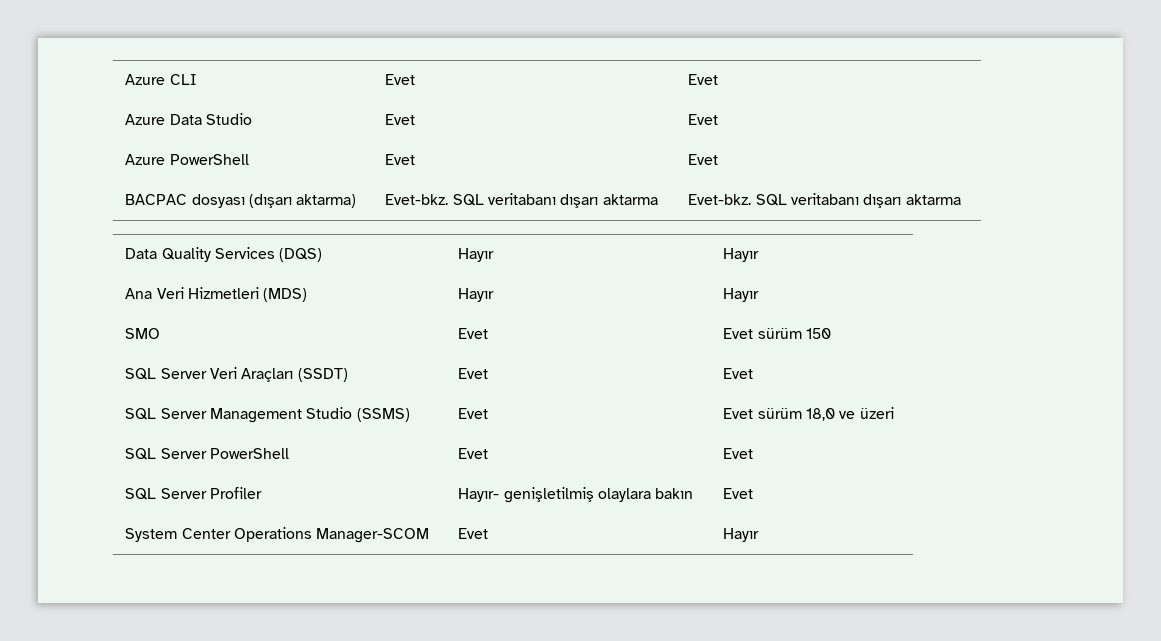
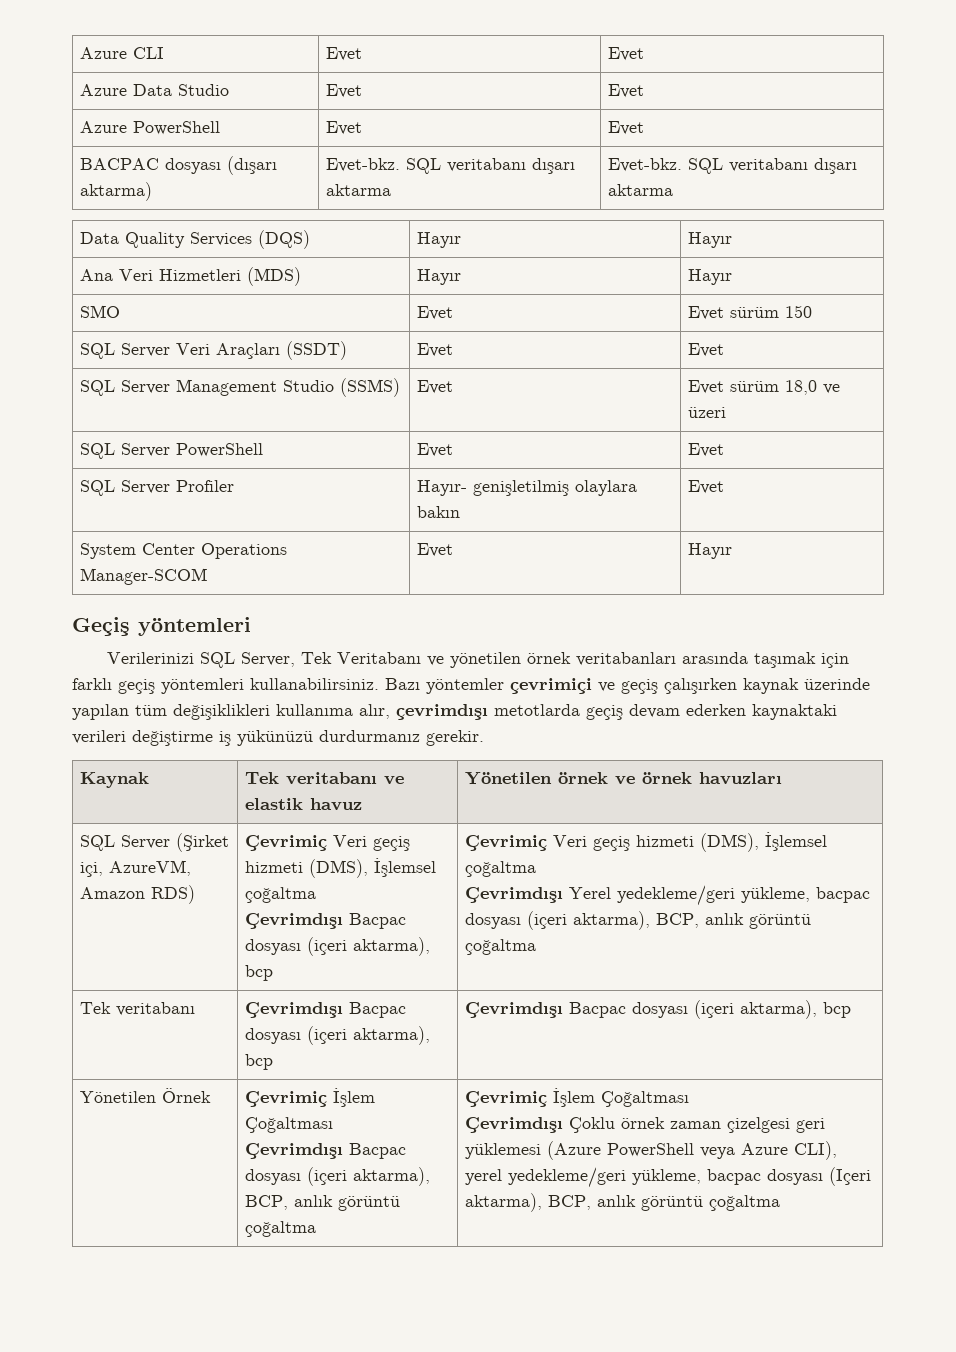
+ Geçiş yöntemleri
+ Verilerinizi SQL Server, Tek Veritabanı ve yönetilen örnek veritabanları arasında taşımak için farklı geçiş yöntemleri kullanabilirsiniz. Bazı yöntemler çevrimiçi ve geçiş çalışırken kaynak üzerinde yapılan tüm değişiklikleri kullanıma alır, çevrimdışı metotlarda geçiş devam ederken kaynaktaki verileri değiştirme iş yükünüzü durdurmanız gerekir.
+ Kaynak | Tek veritabanı ve elastik havuz | Yönetilen örnek ve örnek havuzları
+ SQL Server (Şirket içi, AzureVM, Amazon RDS) | Çevrimiç Veri geçiş hizmeti (DMS), İşlemsel çoğaltma
+ Çevrimdışı Bacpac dosyası (içeri aktarma), bcp | Çevrimiç Veri geçiş hizmeti (DMS), İşlemsel çoğaltma
+ Çevrimdışı Yerel yedekleme/geri yükleme, bacpac dosyası (içeri aktarma), BCP, anlık görüntü çoğaltma
+ Tek veritabanı | Çevrimdışı Bacpac dosyası (içeri aktarma), bcp | Çevrimdışı Bacpac dosyası (içeri aktarma), bcp
+ Yönetilen Örnek | Çevrimiç İşlem Çoğaltması
+ Çevrimdışı Bacpac dosyası (içeri aktarma), BCP, anlık görüntü çoğaltma | Çevrimiç İşlem Çoğaltması
+ Çevrimdışı Çoklu örnek zaman çizelgesi geri yüklemesi (Azure PowerShell veya Azure CLI), yerel yedekleme/geri yükleme, bacpac dosyası (Içeri aktarma), BCP, anlık görüntü çoğaltma

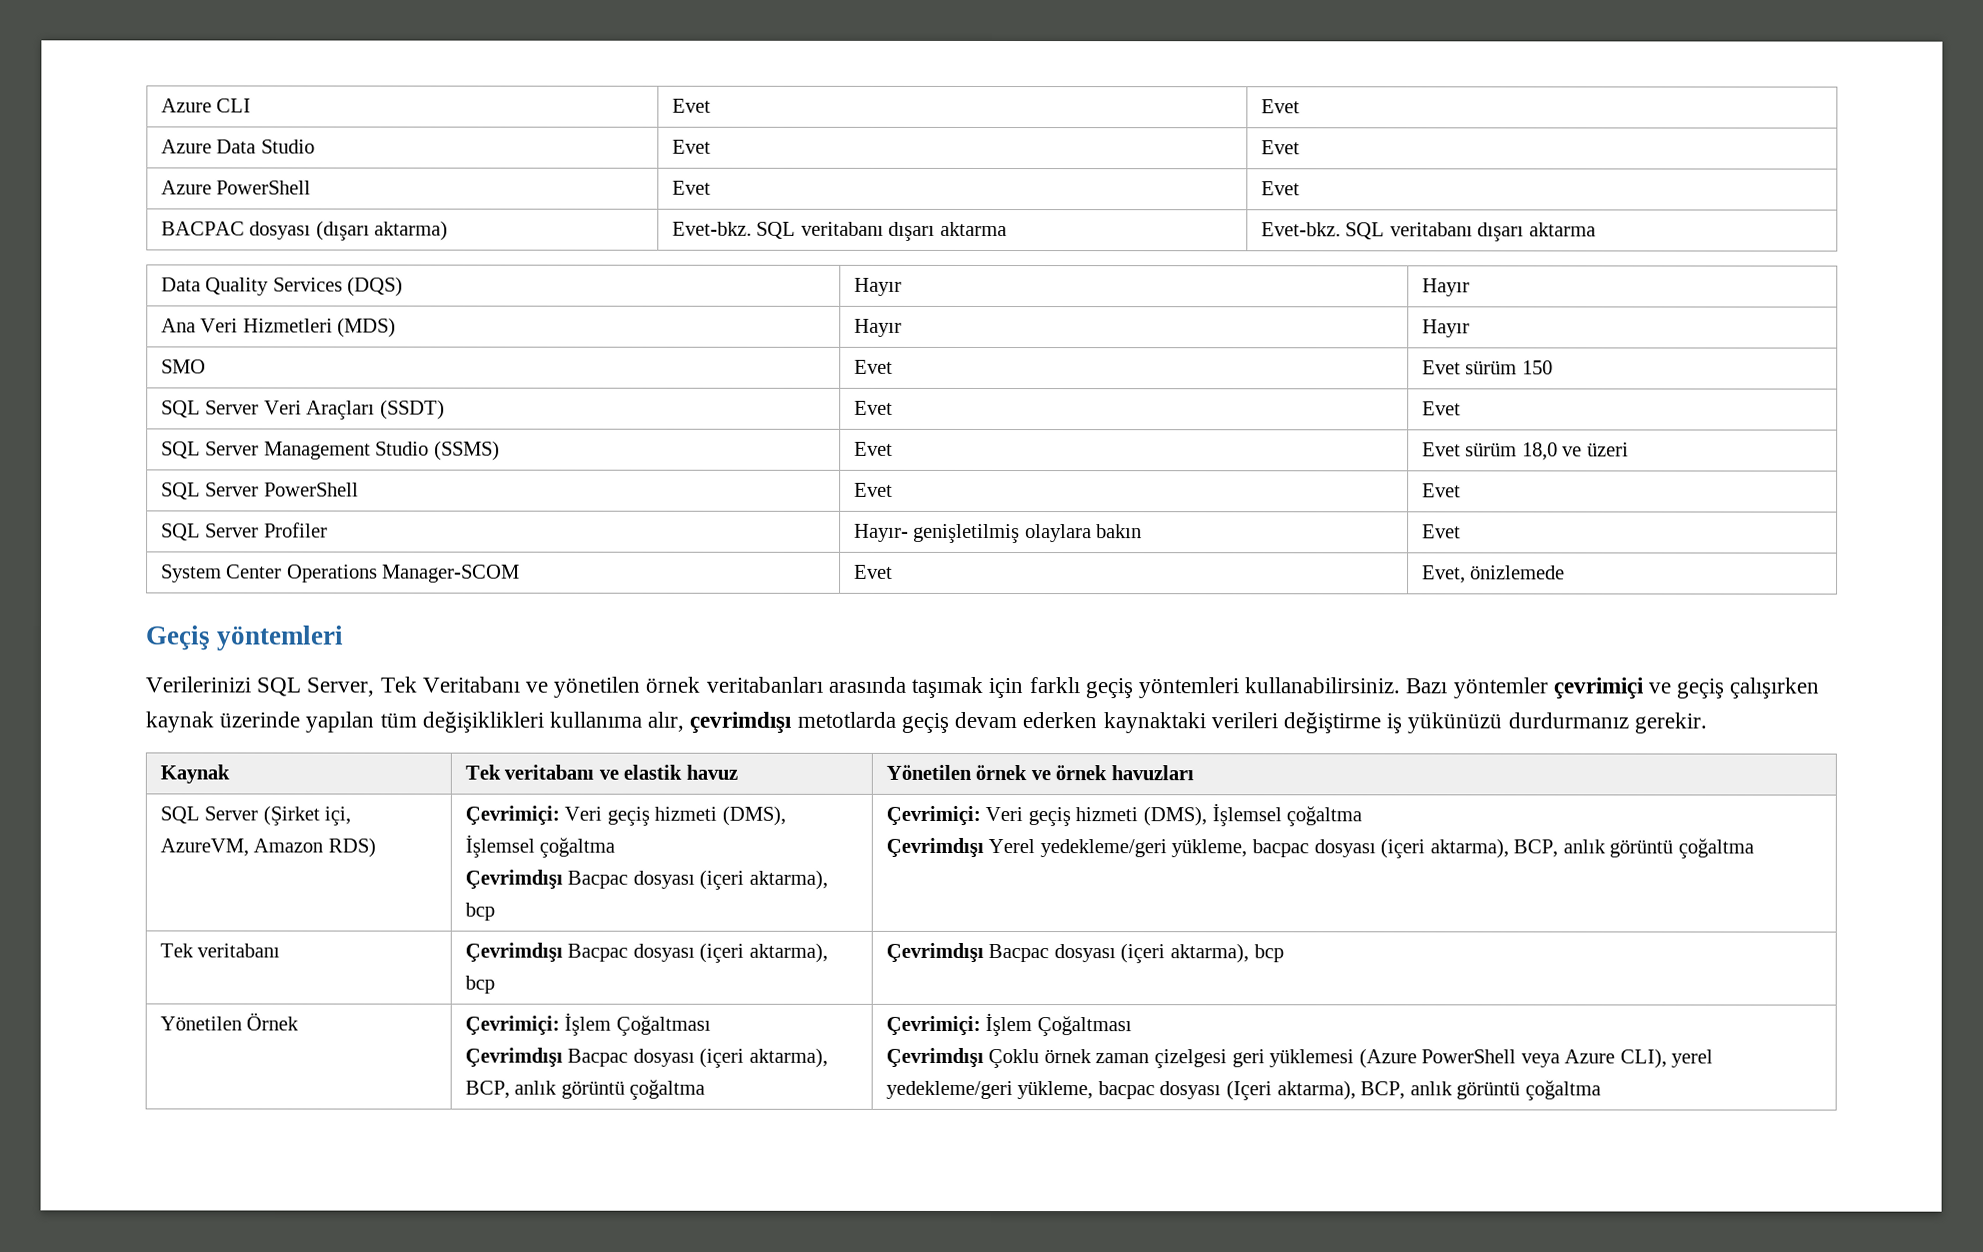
- System Center Operations Manager-SCOM | Evet | Hayır
+ System Center Operations Manager-SCOM | Evet | Evet, önizlemede
- SQL Server (Şirket içi, AzureVM, Amazon RDS) | Çevrimiç Veri geçiş hizmeti (DMS), İşlemsel çoğaltma
- Çevrimdışı Bacpac dosyası (içeri aktarma), bcp | Çevrimiç Veri geçiş hizmeti (DMS), İşlemsel çoğaltma
+ SQL Server (Şirket içi, AzureVM, Amazon RDS) | Çevrimiçi: Veri geçiş hizmeti (DMS), İşlemsel çoğaltma
+ Çevrimdışı Bacpac dosyası (içeri aktarma), bcp | Çevrimiçi: Veri geçiş hizmeti (DMS), İşlemsel çoğaltma
- Yönetilen Örnek | Çevrimiç İşlem Çoğaltması
- Çevrimdışı Bacpac dosyası (içeri aktarma), BCP, anlık görüntü çoğaltma | Çevrimiç İşlem Çoğaltması
+ Yönetilen Örnek | Çevrimiçi: İşlem Çoğaltması
+ Çevrimdışı Bacpac dosyası (içeri aktarma), BCP, anlık görüntü çoğaltma | Çevrimiçi: İşlem Çoğaltması

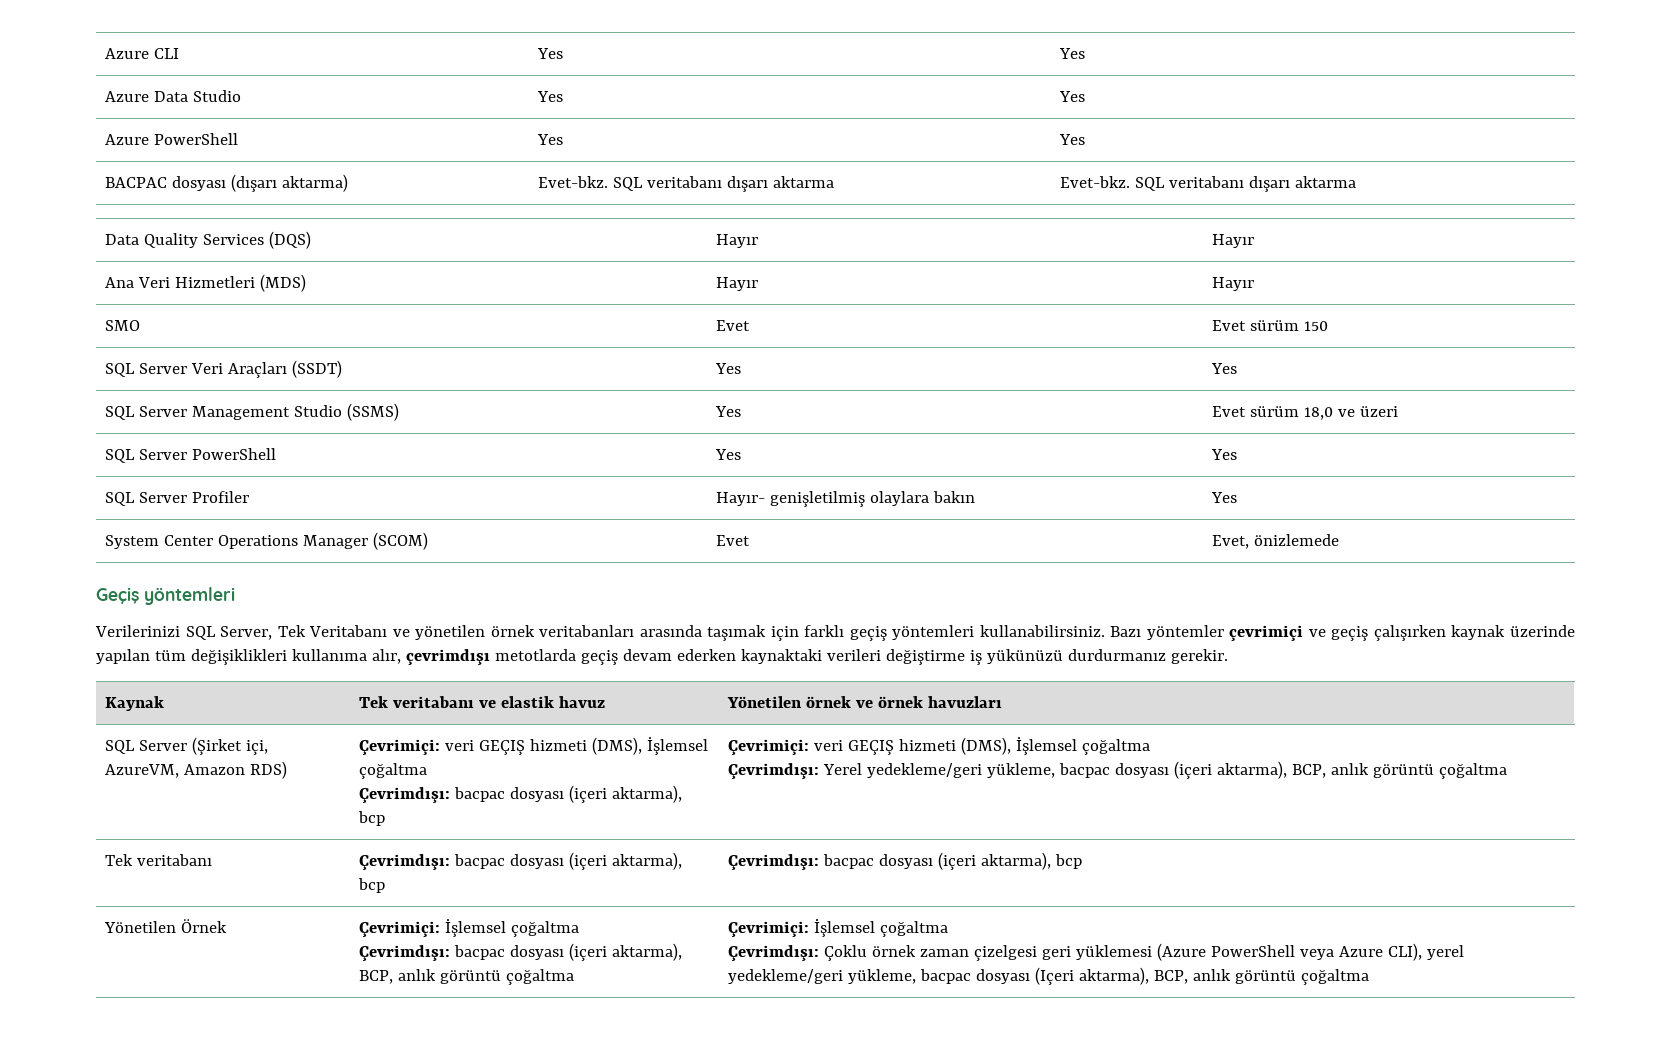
- Azure CLI | Evet | Evet
+ Azure CLI | Yes | Yes
- Azure Data Studio | Evet | Evet
+ Azure Data Studio | Yes | Yes
- Azure PowerShell | Evet | Evet
+ Azure PowerShell | Yes | Yes
- SQL Server Veri Araçları (SSDT) | Evet | Evet
+ SQL Server Veri Araçları (SSDT) | Yes | Yes
- SQL Server Management Studio (SSMS) | Evet | Evet sürüm 18,0 ve üzeri
+ SQL Server Management Studio (SSMS) | Yes | Evet sürüm 18,0 ve üzeri
- SQL Server PowerShell | Evet | Evet
+ SQL Server PowerShell | Yes | Yes
- SQL Server Profiler | Hayır- genişletilmiş olaylara bakın | Evet
+ SQL Server Profiler | Hayır- genişletilmiş olaylara bakın | Yes
- System Center Operations Manager-SCOM | Evet | Evet, önizlemede
+ System Center Operations Manager (SCOM) | Evet | Evet, önizlemede
- SQL Server (Şirket içi, AzureVM, Amazon RDS) | Çevrimiçi: Veri geçiş hizmeti (DMS), İşlemsel çoğaltma
- Çevrimdışı Bacpac dosyası (içeri aktarma), bcp | Çevrimiçi: Veri geçiş hizmeti (DMS), İşlemsel çoğaltma
- Çevrimdışı Yerel yedekleme/geri yükleme, bacpac dosyası (içeri aktarma), BCP, anlık görüntü çoğaltma
+ SQL Server (Şirket içi, AzureVM, Amazon RDS) | Çevrimiçi: veri GEÇIŞ hizmeti (DMS), İşlemsel çoğaltma
+ Çevrimdışı: bacpac dosyası (içeri aktarma), bcp | Çevrimiçi: veri GEÇIŞ hizmeti (DMS), İşlemsel çoğaltma
+ Çevrimdışı: Yerel yedekleme/geri yükleme, bacpac dosyası (içeri aktarma), BCP, anlık görüntü çoğaltma
- Tek veritabanı | Çevrimdışı Bacpac dosyası (içeri aktarma), bcp | Çevrimdışı Bacpac dosyası (içeri aktarma), bcp
+ Tek veritabanı | Çevrimdışı: bacpac dosyası (içeri aktarma), bcp | Çevrimdışı: bacpac dosyası (içeri aktarma), bcp
- Yönetilen Örnek | Çevrimiçi: İşlem Çoğaltması
- Çevrimdışı Bacpac dosyası (içeri aktarma), BCP, anlık görüntü çoğaltma | Çevrimiçi: İşlem Çoğaltması
- Çevrimdışı Çoklu örnek zaman çizelgesi geri yüklemesi (Azure PowerShell veya Azure CLI), yerel yedekleme/geri yükleme, bacpac dosyası (Içeri aktarma), BCP, anlık görüntü çoğaltma
+ Yönetilen Örnek | Çevrimiçi: İşlemsel çoğaltma
+ Çevrimdışı: bacpac dosyası (içeri aktarma), BCP, anlık görüntü çoğaltma | Çevrimiçi: İşlemsel çoğaltma
+ Çevrimdışı: Çoklu örnek zaman çizelgesi geri yüklemesi (Azure PowerShell veya Azure CLI), yerel yedekleme/geri yükleme, bacpac dosyası (Içeri aktarma), BCP, anlık görüntü çoğaltma

